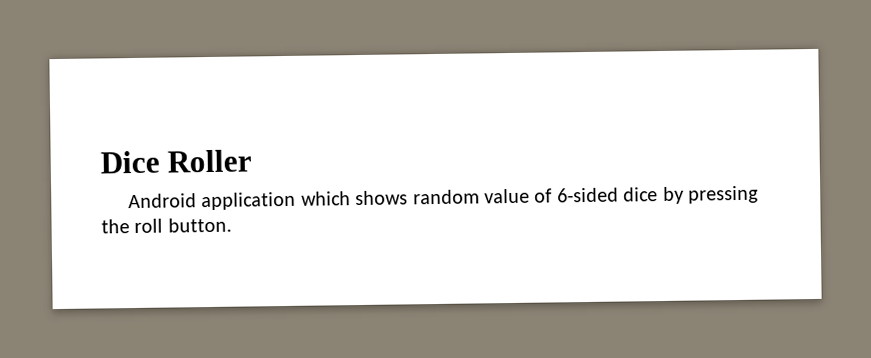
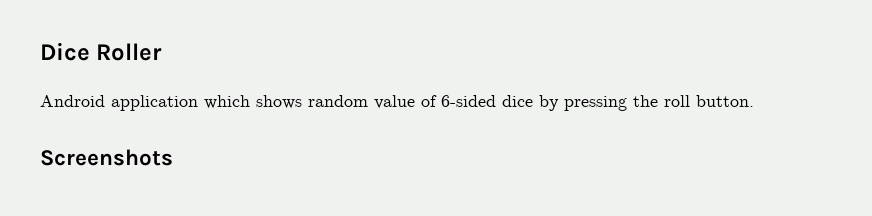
+ Screenshots

